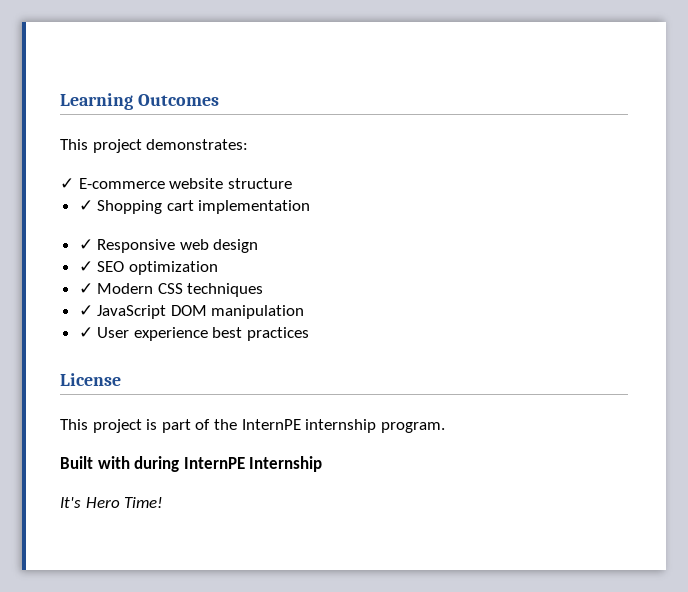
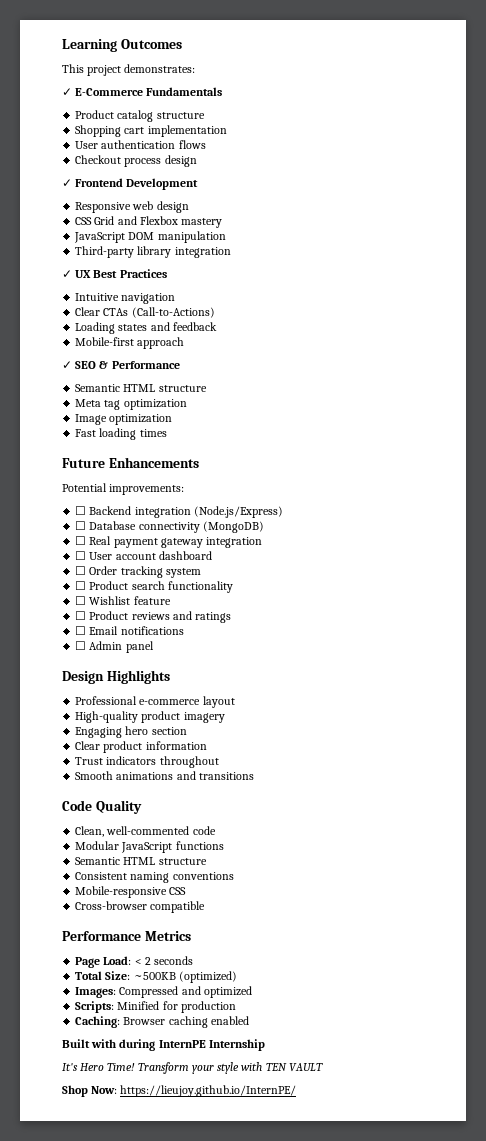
- ✓ E-commerce website structure
- ✓ Shopping cart implementation
+ ✓ E-Commerce Fundamentals
+ Product catalog structure
+ Shopping cart implementation
- ✓ Responsive web design
+ User authentication flows
+ Checkout process design
+ ✓ Frontend Development
+ Responsive web design
- ✓ SEO optimization
- ✓ Modern CSS techniques
- ✓ JavaScript DOM manipulation
- ✓ User experience best practices
- License
- This project is part of the InternPE internship program.
+ CSS Grid and Flexbox mastery
+ JavaScript DOM manipulation
+ Third-party library integration
+ ✓ UX Best Practices
+ Intuitive navigation
+ Clear CTAs (Call-to-Actions)
+ Loading states and feedback
+ Mobile-first approach
+ ✓ SEO & Performance
+ Semantic HTML structure
+ Meta tag optimization
+ Image optimization
+ Fast loading times
+ Future Enhancements
+ Potential improvements:
+ ☐ Backend integration (Node.js/Express)
+ ☐ Database connectivity (MongoDB)
+ ☐ Real payment gateway integration
+ ☐ User account dashboard
+ ☐ Order tracking system
+ ☐ Product search functionality
+ ☐ Wishlist feature
+ ☐ Product reviews and ratings
+ ☐ Email notifications
+ ☐ Admin panel
+ Design Highlights
+ Professional e-commerce layout
+ High-quality product imagery
+ Engaging hero section
+ Clear product information
+ Trust indicators throughout
+ Smooth animations and transitions
+ Code Quality
+ Clean, well-commented code
+ Modular JavaScript functions
+ Semantic HTML structure
+ Consistent naming conventions
+ Mobile-responsive CSS
+ Cross-browser compatible
+ Performance Metrics
+ Page Load: < 2 seconds
+ Total Size: ~500KB (optimized)
+ Images: Compressed and optimized
+ Scripts: Minified for production
+ Caching: Browser caching enabled
+ Transform your style with TEN VAULT
+ Shop Now: https://lieujoy.github.io/InternPE/

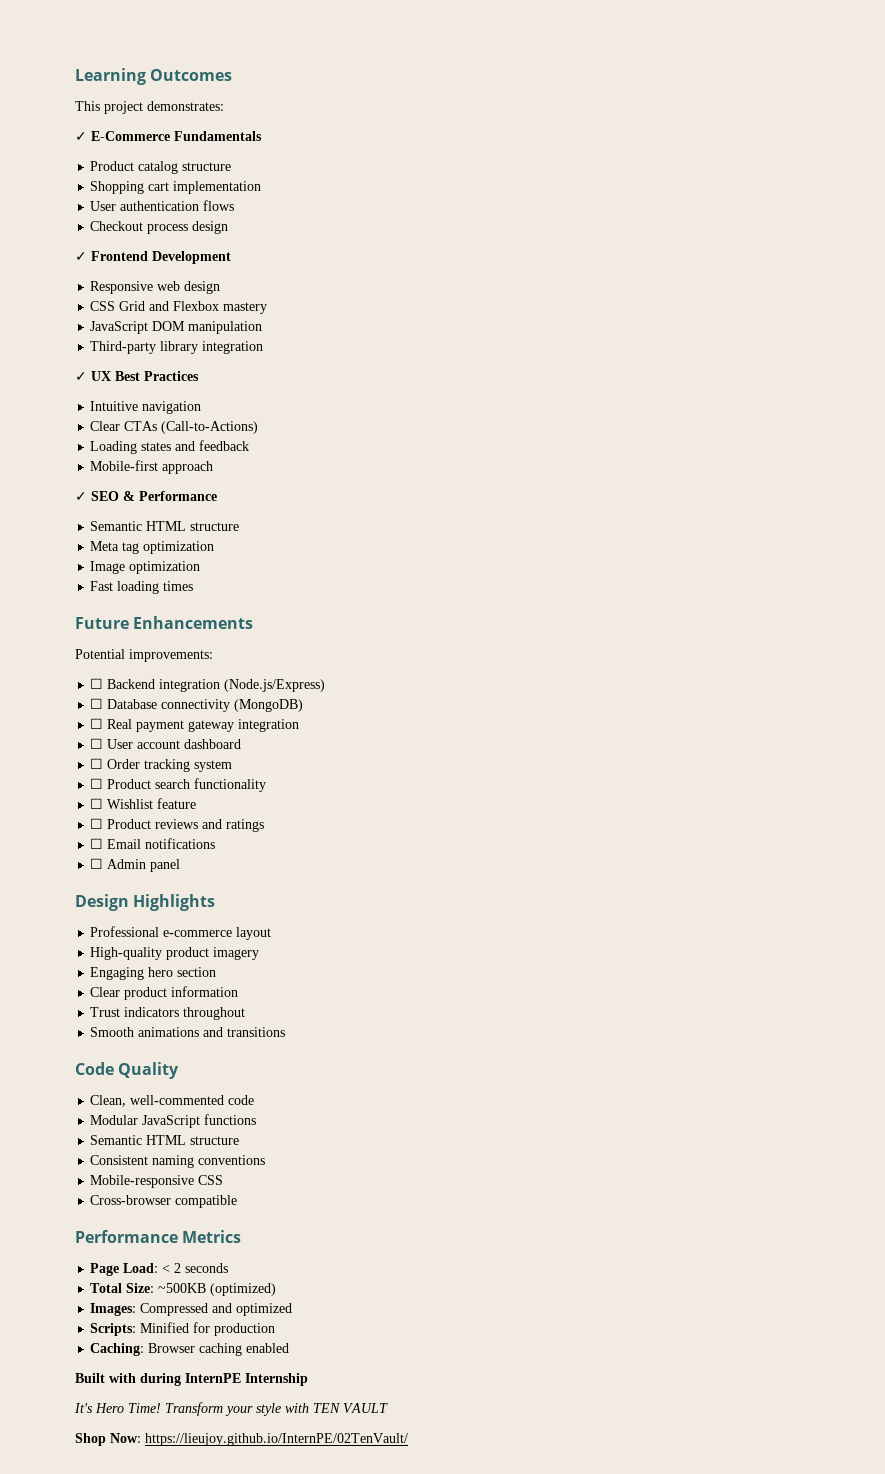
- Shop Now: https://lieujoy.github.io/InternPE/
+ Shop Now: https://lieujoy.github.io/InternPE/02TenVault/

